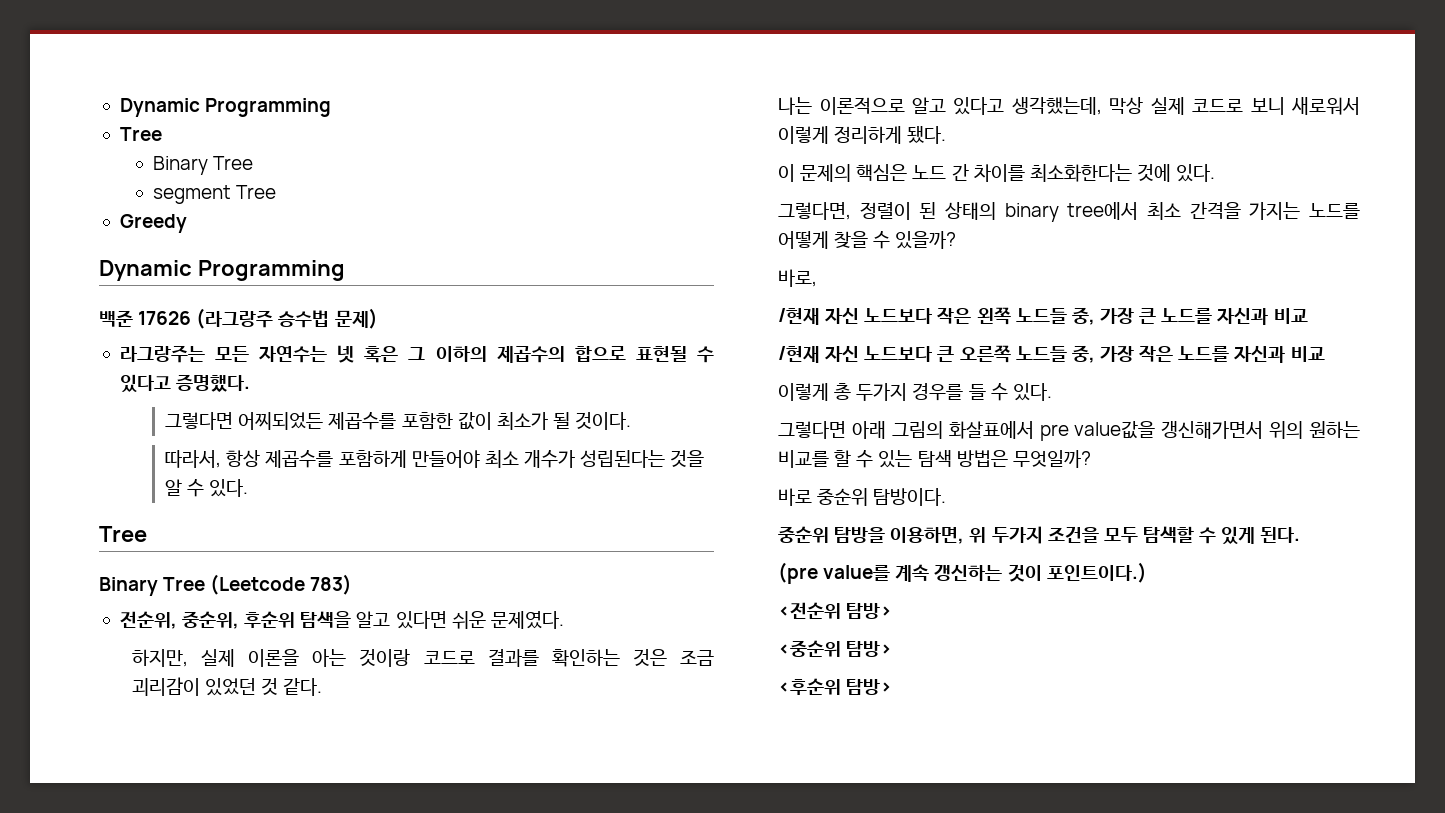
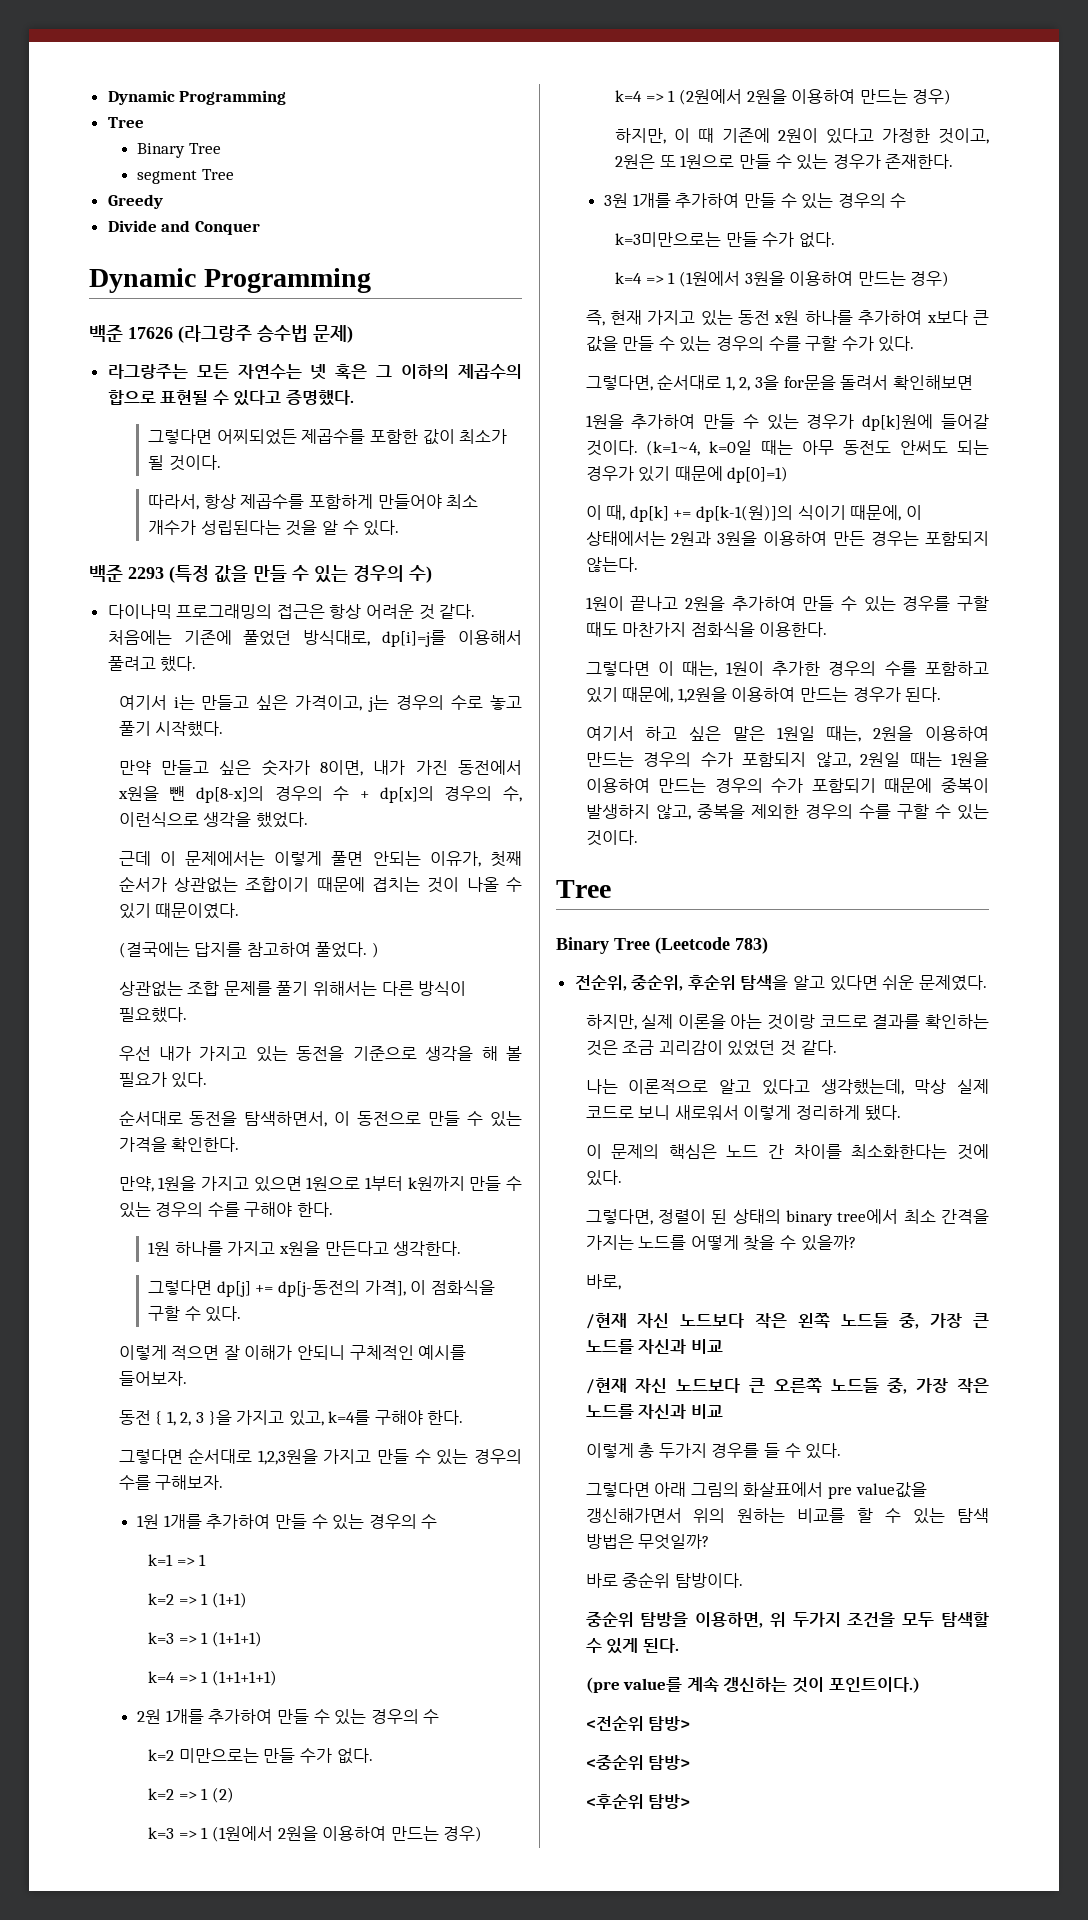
+ Divide and Conquer
+ 백준 2293 (특정 값을 만들 수 있는 경우의 수)
+ 다이나믹 프로그래밍의 접근은 항상 어려운 것 같다. 처음에는 기존에 풀었던 방식대로, dp[i]=j를 이용해서 풀려고 했다.
+ 여기서 i는 만들고 싶은 가격이고, j는 경우의 수로 놓고 풀기 시작했다.
+ 만약 만들고 싶은 숫자가 8이면, 내가 가진 동전에서 x원을 뺀 dp[8-x]의 경우의 수 + dp[x]의 경우의 수, 이런식으로 생각을 했었다.
+ 근데 이 문제에서는 이렇게 풀면 안되는 이유가, 첫째 순서가 상관없는 조합이기 때문에 겹치는 것이 나올 수 있기 때문이였다.
+ (결국에는 답지를 참고하여 풀었다. )
+ 상관없는 조합 문제를 풀기 위해서는 다른 방식이 필요했다.
+ 우선 내가 가지고 있는 동전을 기준으로 생각을 해 볼 필요가 있다.
+ 순서대로 동전을 탐색하면서, 이 동전으로 만들 수 있는 가격을 확인한다.
+ 만약, 1원을 가지고 있으면 1원으로 1부터 k원까지 만들 수 있는 경우의 수를 구해야 한다.
+ 1원 하나를 가지고 x원을 만든다고 생각한다.
+ 그렇다면 dp[j] += dp[j-동전의 가격], 이 점화식을 구할 수 있다.
+ 이렇게 적으면 잘 이해가 안되니 구체적인 예시를 들어보자.
+ 동전 { 1, 2, 3 }을 가지고 있고, k=4를 구해야 한다.
+ 그렇다면 순서대로 1,2,3원을 가지고 만들 수 있는 경우의 수를 구해보자.
+ 1원 1개를 추가하여 만들 수 있는 경우의 수
+ k=1 => 1
+ k=2 => 1 (1+1)
+ k=3 => 1 (1+1+1)
+ k=4 => 1 (1+1+1+1)
+ 2원 1개를 추가하여 만들 수 있는 경우의 수
+ k=2 미만으로는 만들 수가 없다.
+ k=2 => 1 (2)
+ k=3 => 1 (1원에서 2원을 이용하여 만드는 경우)
+ k=4 => 1 (2원에서 2원을 이용하여 만드는 경우)
+ 하지만, 이 때 기존에 2원이 있다고 가정한 것이고, 2원은 또 1원으로 만들 수 있는 경우가 존재한다.
+ 3원 1개를 추가하여 만들 수 있는 경우의 수
+ k=3미만으로는 만들 수가 없다.
+ k=4 => 1 (1원에서 3원을 이용하여 만드는 경우)
+ 즉, 현재 가지고 있는 동전 x원 하나를 추가하여 x보다 큰 값을 만들 수 있는 경우의 수를 구할 수가 있다.
+ 그렇다면, 순서대로 1, 2, 3을 for문을 돌려서 확인해보면
+ 1원을 추가하여 만들 수 있는 경우가 dp[k]원에 들어갈 것이다. (k=1~4, k=0일 때는 아무 동전도 안써도 되는 경우가 있기 때문에 dp[0]=1)
+ 이 때, dp[k] += dp[k-1(원)]의 식이기 때문에, 이 상태에서는 2원과 3원을 이용하여 만든 경우는 포함되지 않는다.
+ 1원이 끝나고 2원을 추가하여 만들 수 있는 경우를 구할 때도 마찬가지 점화식을 이용한다.
+ 그렇다면 이 때는, 1원이 추가한 경우의 수를 포함하고 있기 때문에, 1,2원을 이용하여 만드는 경우가 된다.
+ 여기서 하고 싶은 말은 1원일 때는, 2원을 이용하여 만드는 경우의 수가 포함되지 않고, 2원일 때는 1원을 이용하여 만드는 경우의 수가 포함되기 때문에 중복이 발생하지 않고, 중복을 제외한 경우의 수를 구할 수 있는 것이다.

